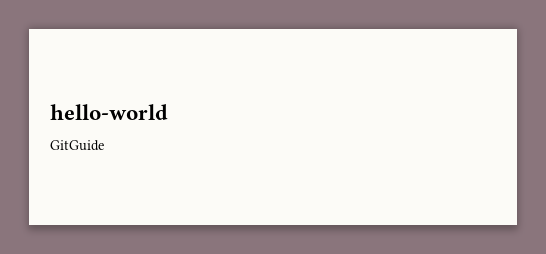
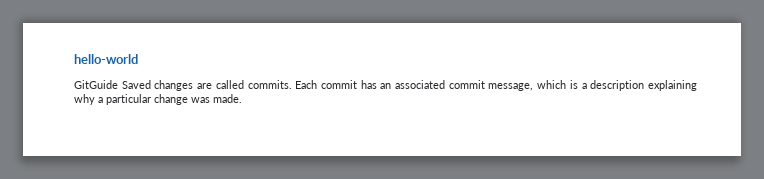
- GitGuide
+ GitGuide Saved changes are called commits. Each commit has an associated commit message, which is a description explaining why a particular change was made.

